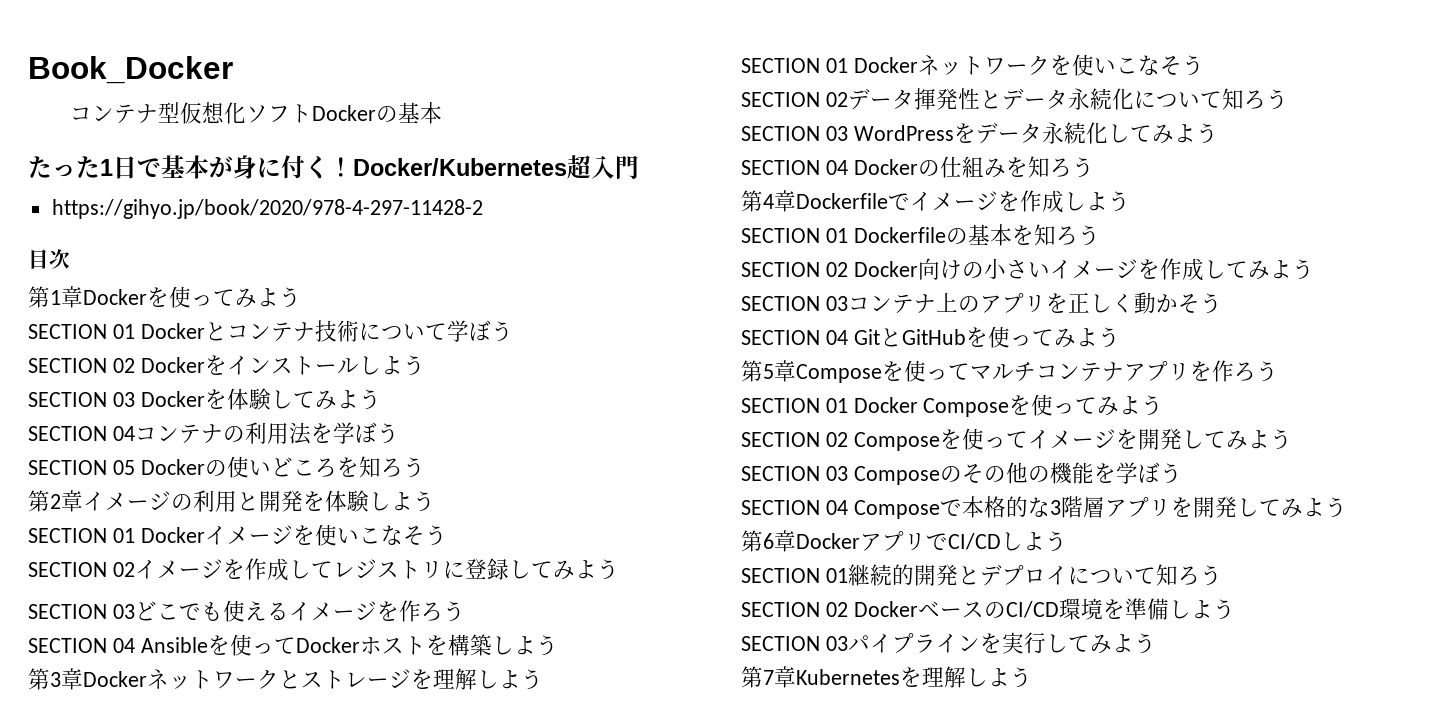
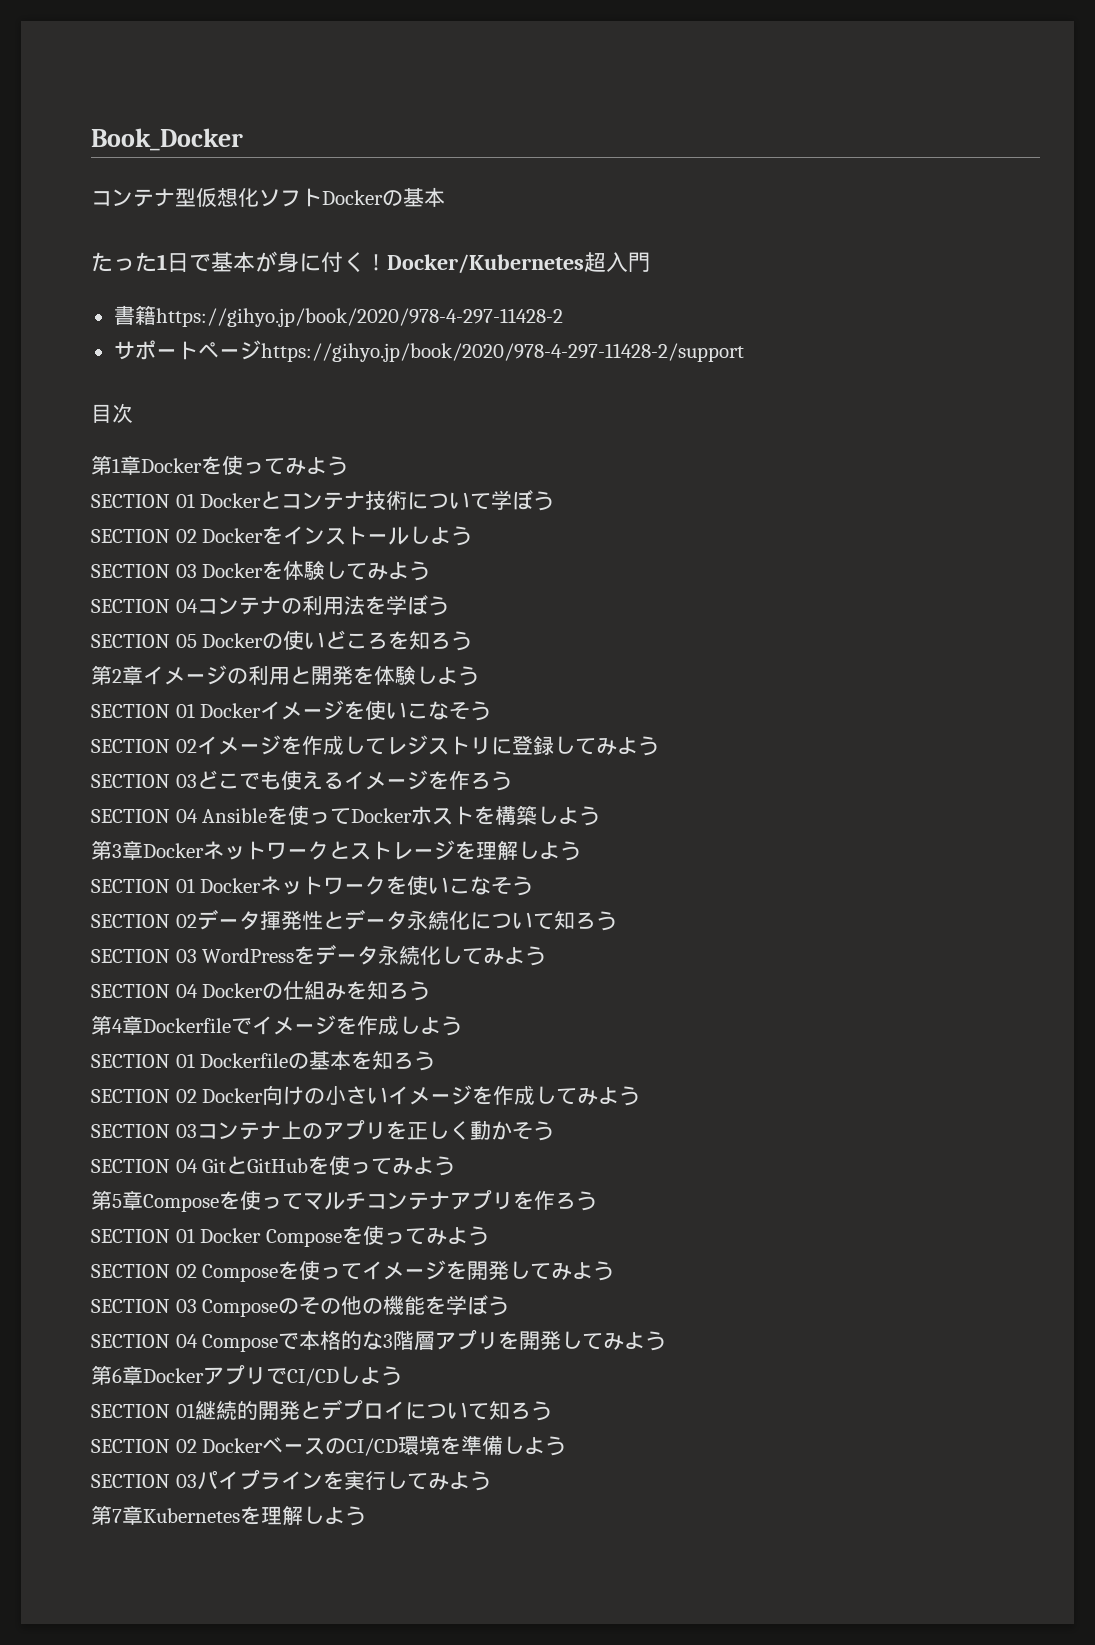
- https://gihyo.jp/book/2020/978-4-297-11428-2
+ 書籍https://gihyo.jp/book/2020/978-4-297-11428-2
+ サポートページhttps://gihyo.jp/book/2020/978-4-297-11428-2/support

